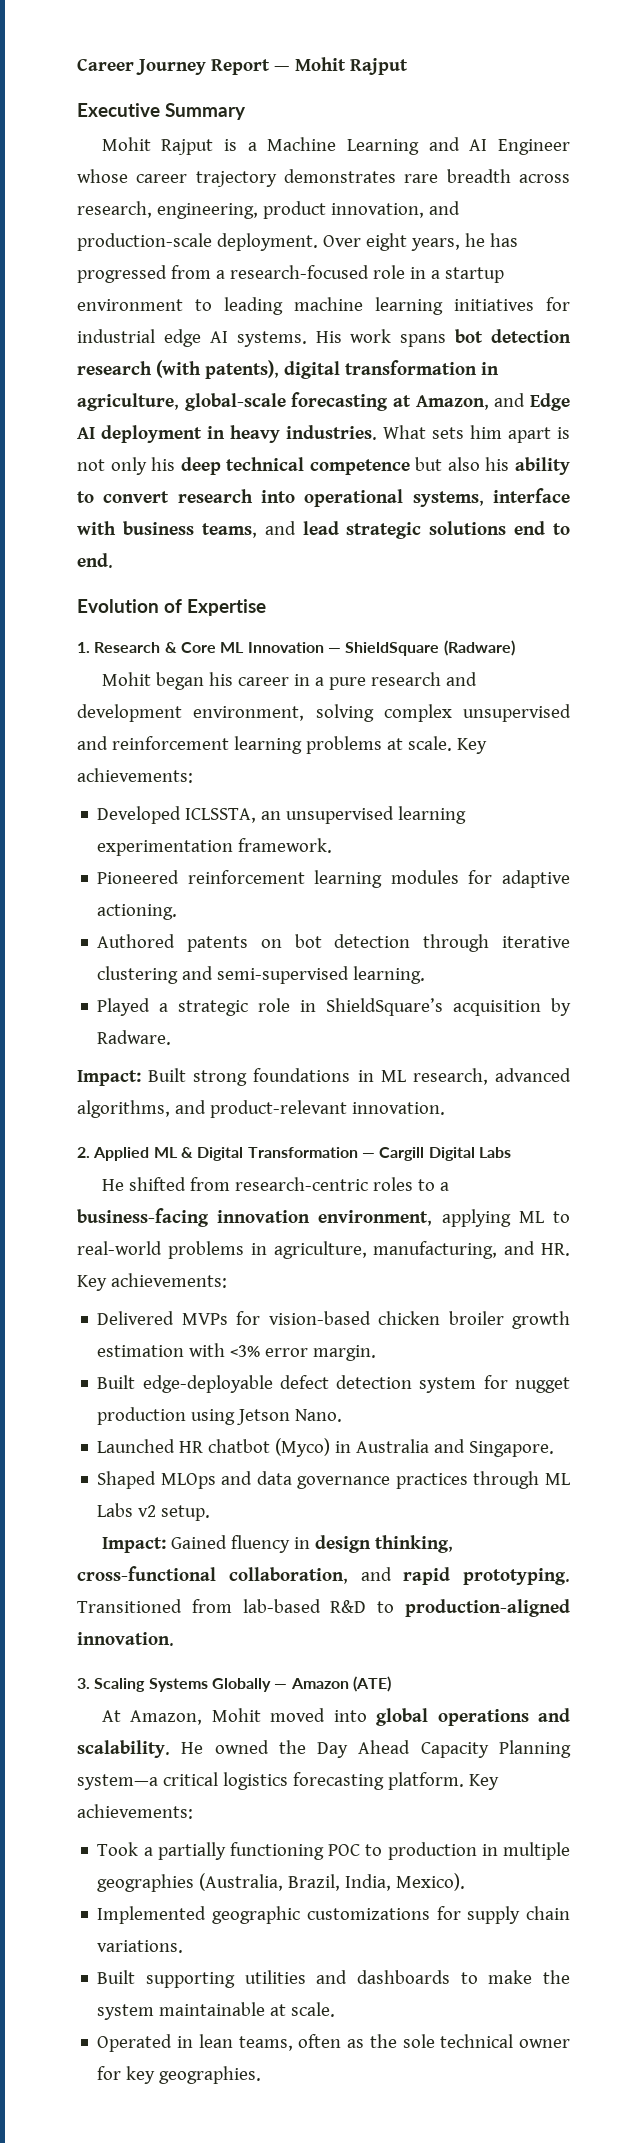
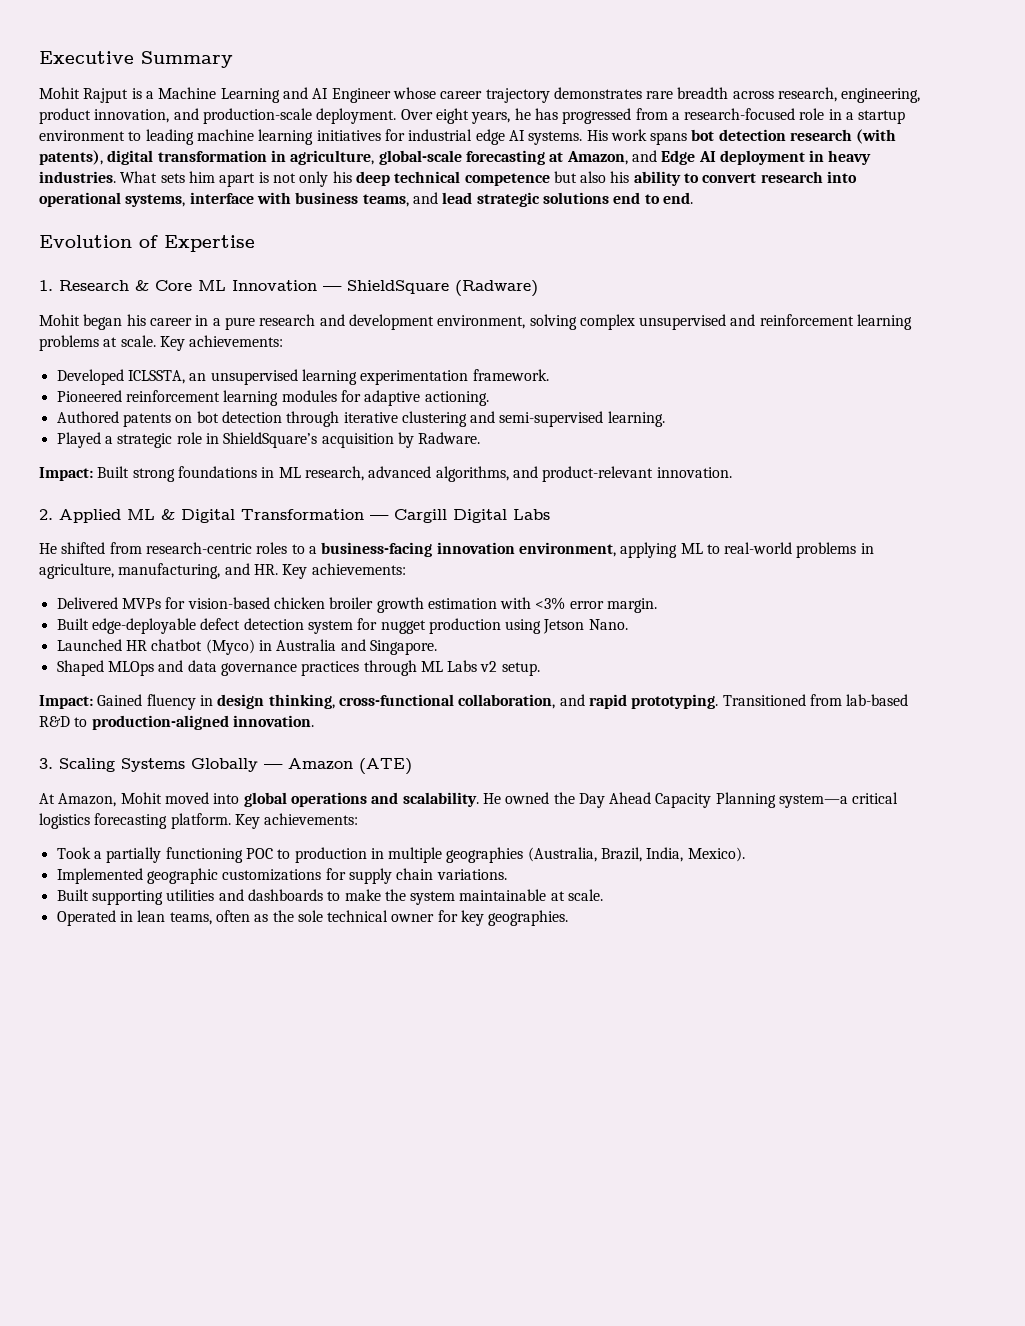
- Career Journey Report — Mohit Rajput

